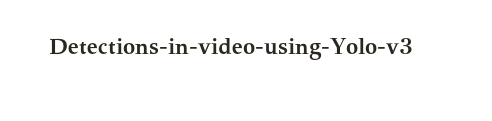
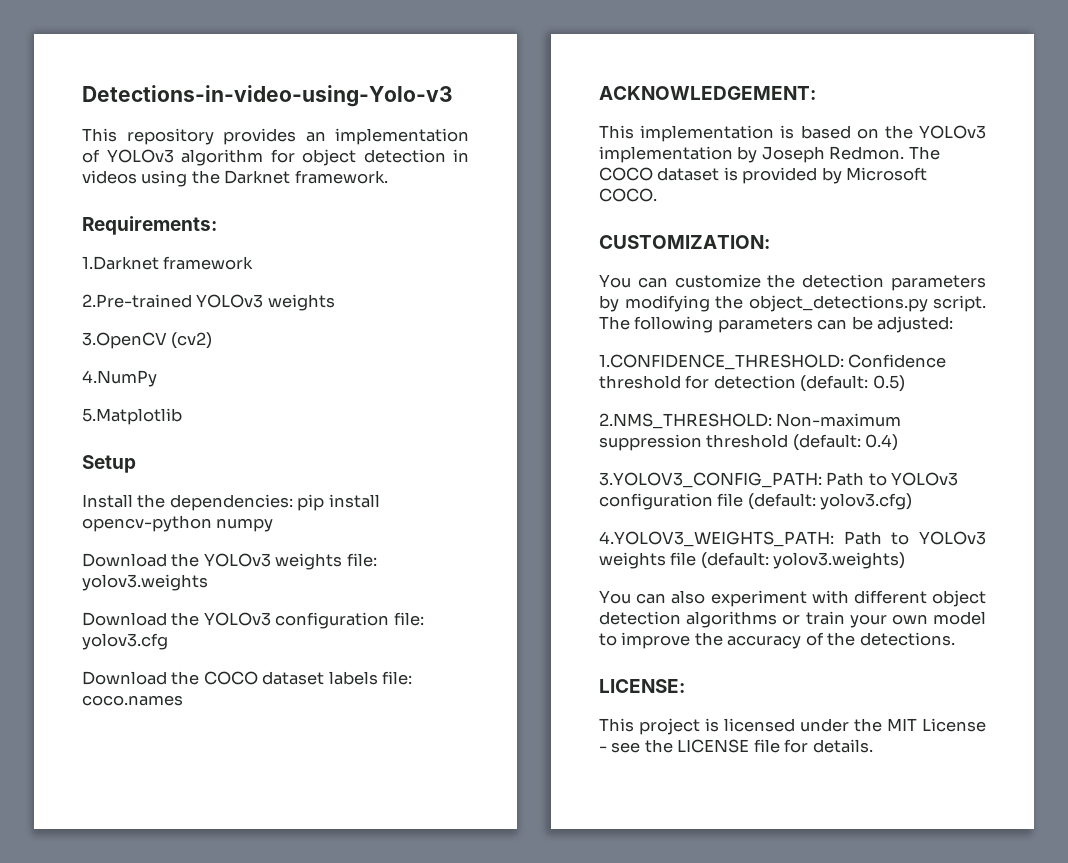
+ This repository provides an implementation of YOLOv3 algorithm for object detection in videos using the Darknet framework.
+ Requirements:
+ 1.Darknet framework
+ 2.Pre-trained YOLOv3 weights
+ 3.OpenCV (cv2)
+ 4.NumPy
+ 5.Matplotlib
+ Setup
+ Install the dependencies: pip install opencv-python numpy
+ Download the YOLOv3 weights file: yolov3.weights
+ Download the YOLOv3 configuration file: yolov3.cfg
+ Download the COCO dataset labels file: coco.names
+ ACKNOWLEDGEMENT:
+ This implementation is based on the YOLOv3 implementation by Joseph Redmon. The COCO dataset is provided by Microsoft COCO.
+ CUSTOMIZATION:
+ You can customize the detection parameters by modifying the object_detections.py script. The following parameters can be adjusted:
+ 1.CONFIDENCE_THRESHOLD: Confidence threshold for detection (default: 0.5)
+ 2.NMS_THRESHOLD: Non-maximum suppression threshold (default: 0.4)
+ 3.YOLOV3_CONFIG_PATH: Path to YOLOv3 configuration file (default: yolov3.cfg)
+ 4.YOLOV3_WEIGHTS_PATH: Path to YOLOv3 weights file (default: yolov3.weights)
+ You can also experiment with different object detection algorithms or train your own model to improve the accuracy of the detections.
+ LICENSE:
+ This project is licensed under the MIT License - see the LICENSE file for details.

